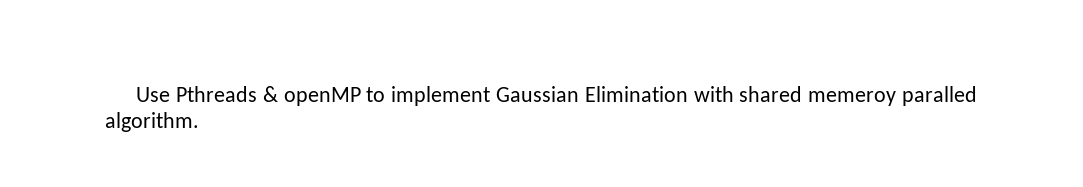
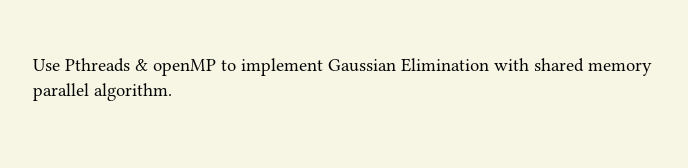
- Use Pthreads & openMP to implement Gaussian Elimination with shared memeroy paralled algorithm.
+ Use Pthreads & openMP to implement Gaussian Elimination with shared memory parallel algorithm.

